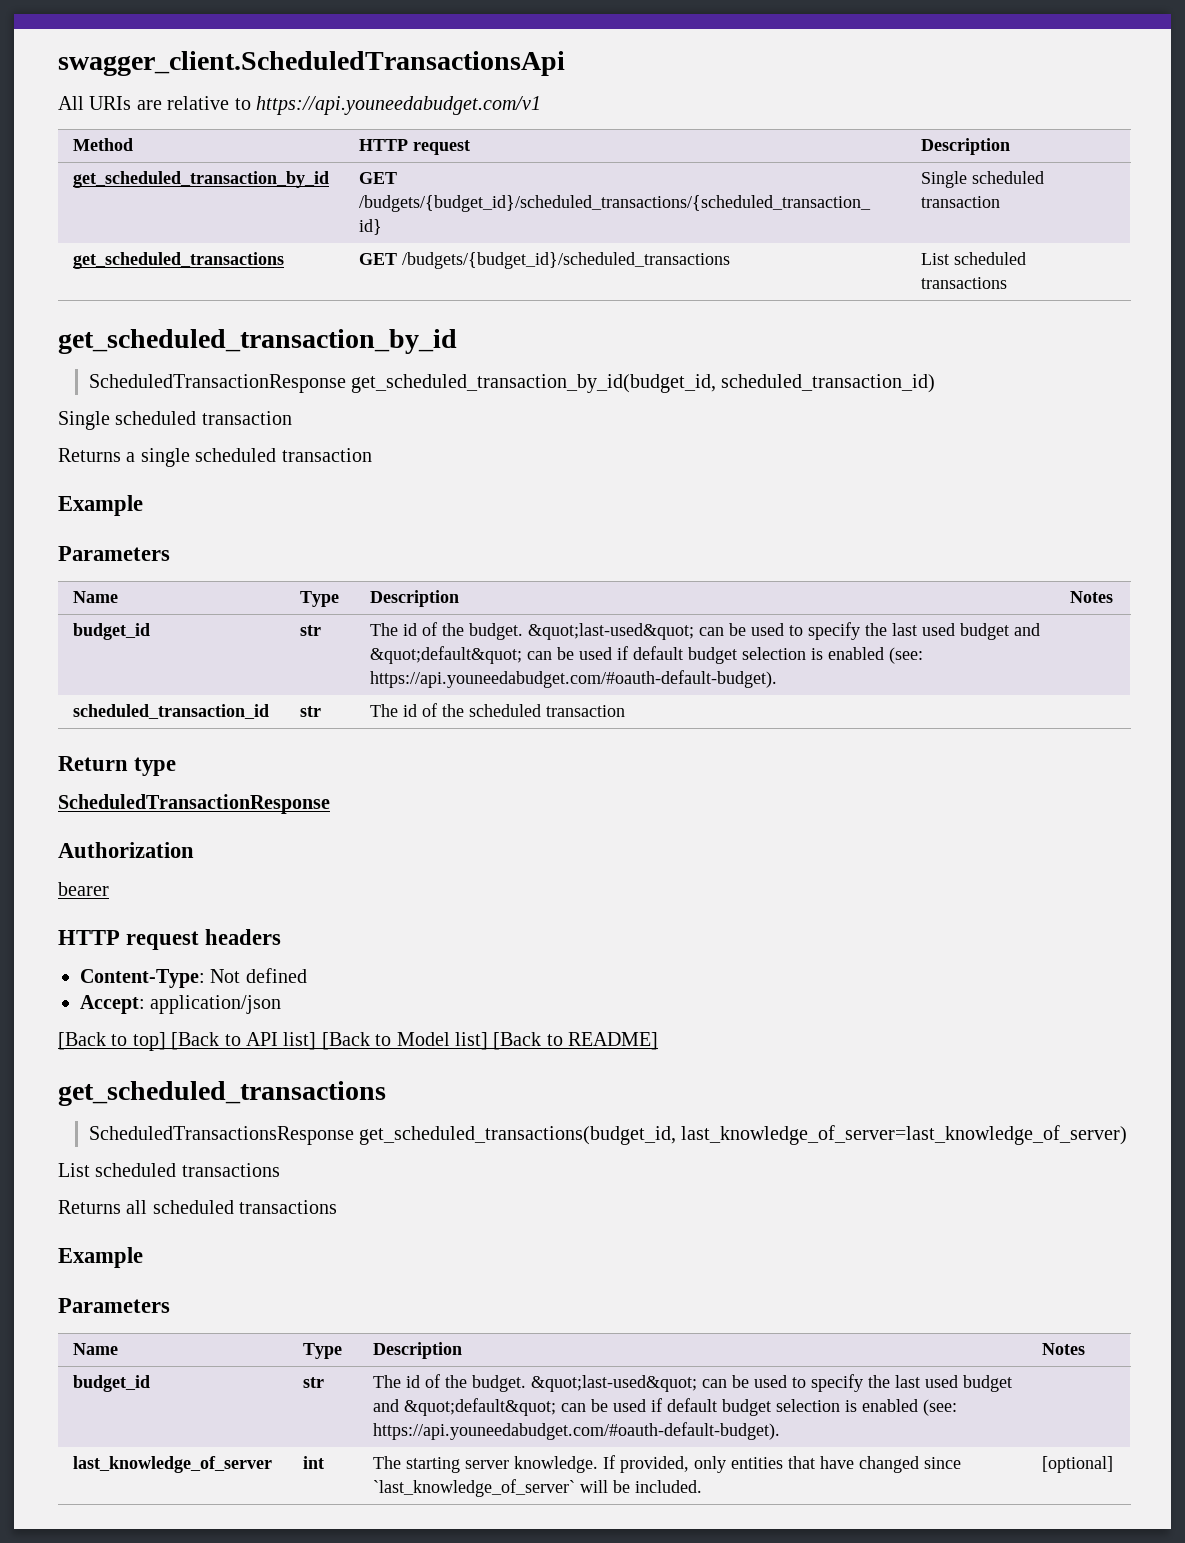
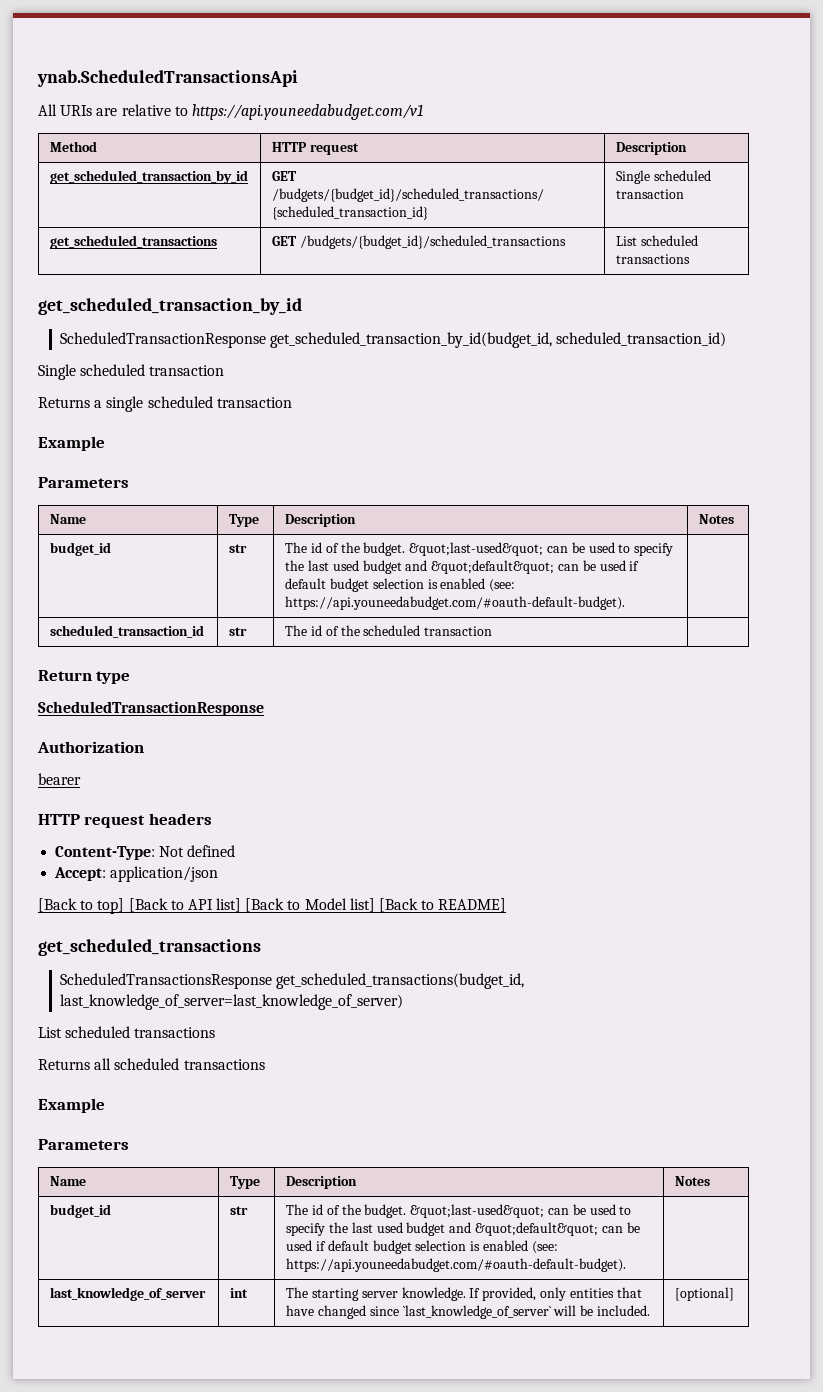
- swagger_client.ScheduledTransactionsApi
+ ynab.ScheduledTransactionsApi

